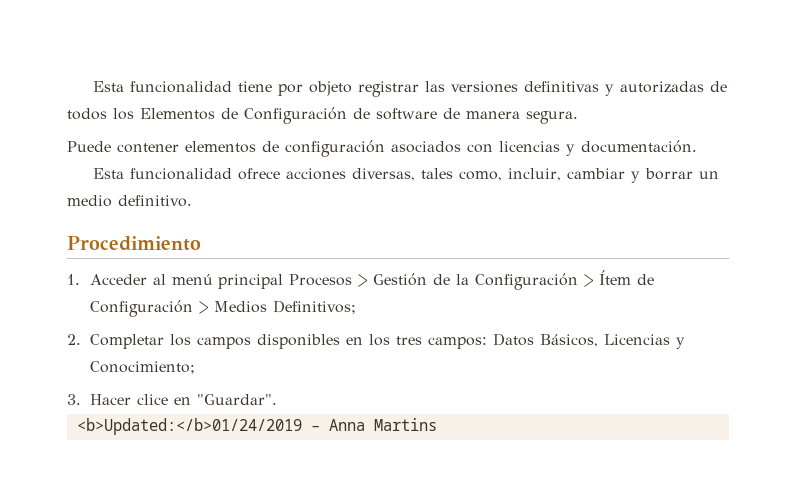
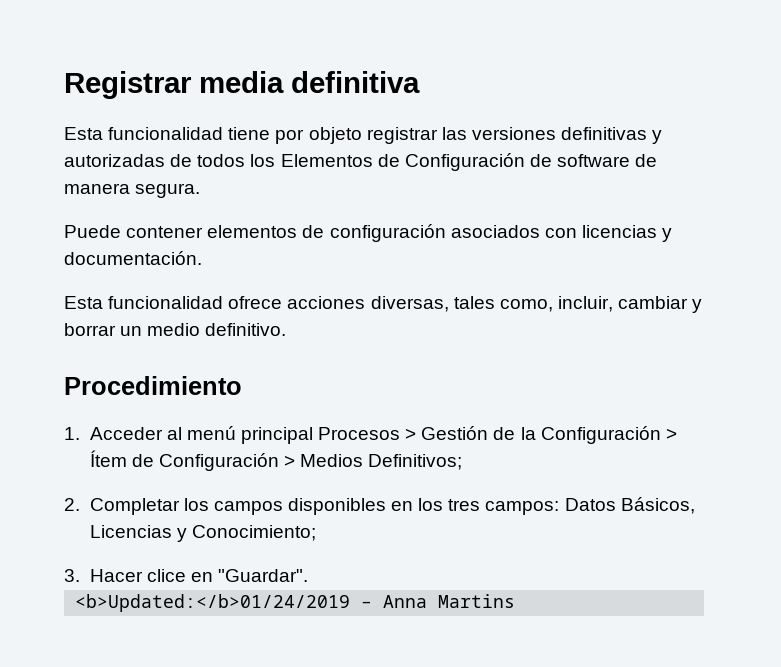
+ Registrar media definitiva

